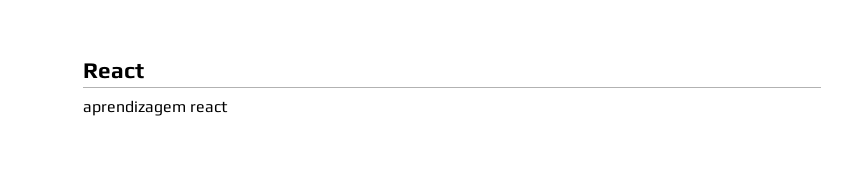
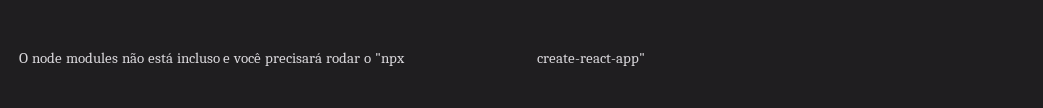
- React
- aprendizagem react
+ O node modules não está incluso e você precisará rodar o "npx create-react-app"

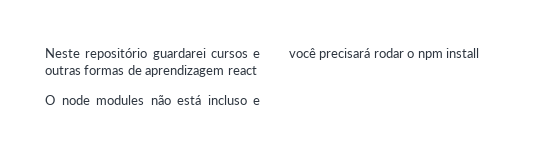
+ Neste repositório guardarei cursos e outras formas de aprendizagem react
- O node modules não está incluso e você precisará rodar o "npx create-react-app"
+ O node modules não está incluso e você precisará rodar o npm install

